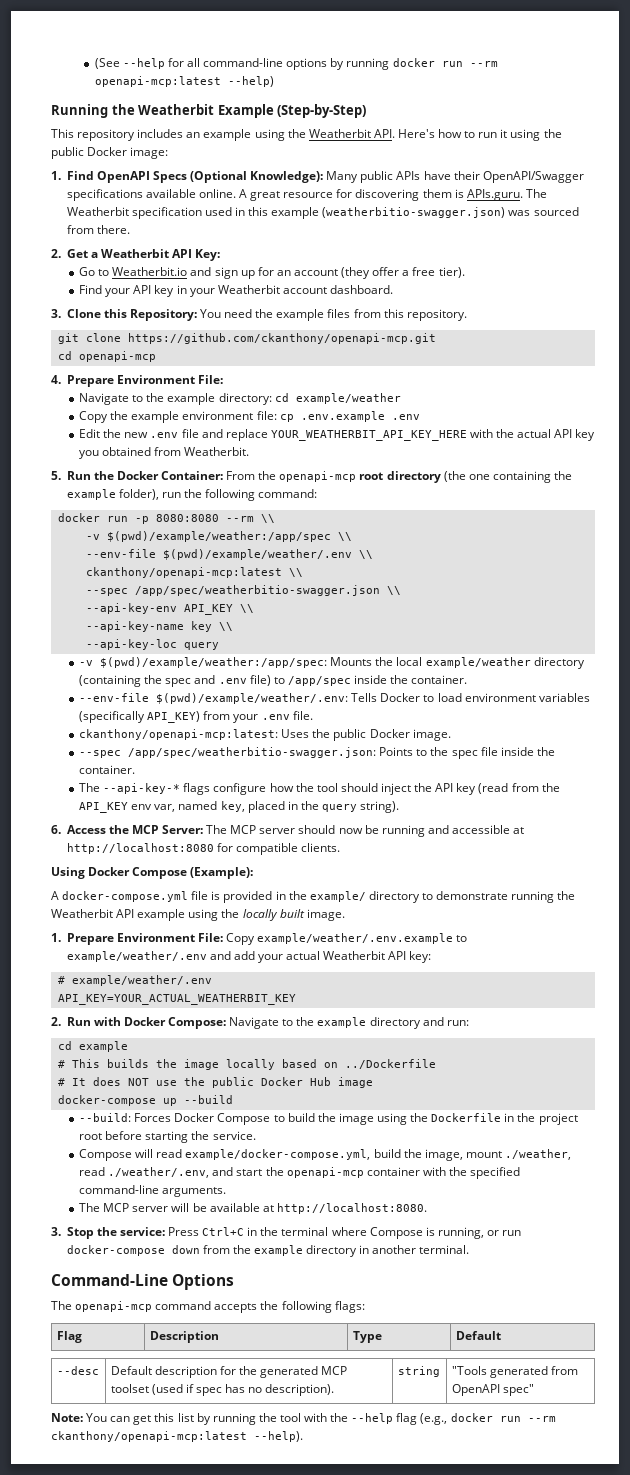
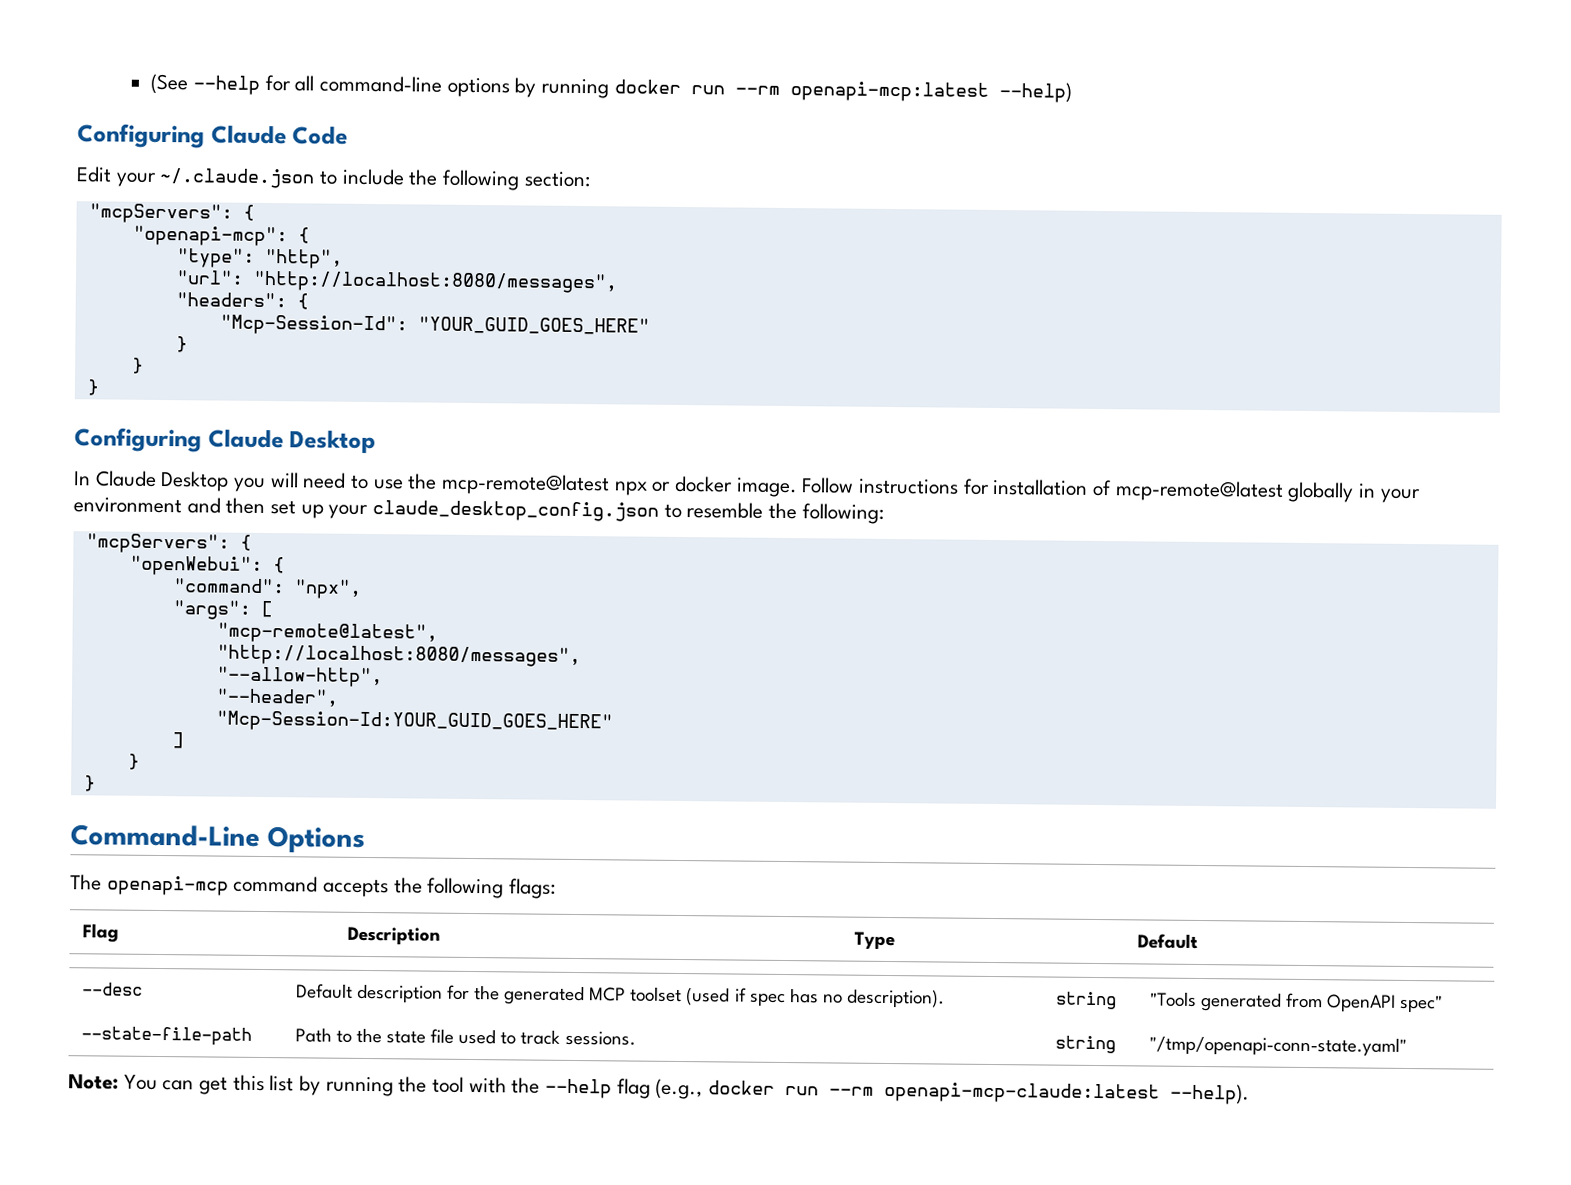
- Running the Weatherbit Example (Step-by-Step)
- This repository includes an example using the Weatherbit API. Here's how to run it using the public Docker image:
- 1. Find OpenAPI Specs (Optional Knowledge): Many public APIs have their OpenAPI/Swagger specifications available online. A great resource for discovering them is APIs.guru. The Weatherbit specification used in this example (weatherbitio-swagger.json) was sourced from there.
- 2. Get a Weatherbit API Key:
- Go to Weatherbit.io and sign up for an account (they offer a free tier).
- Find your API key in your Weatherbit account dashboard.
- 3. Clone this Repository: You need the example files from this repository.
- git clone https://github.com/ckanthony/openapi-mcp.git
- cd openapi-mcp
- 4. Prepare Environment File:
- Navigate to the example directory: cd example/weather
- Copy the example environment file: cp .env.example .env
- Edit the new .env file and replace YOUR_WEATHERBIT_API_KEY_HERE with the actual API key you obtained from Weatherbit.
- 5. Run the Docker Container: From the openapi-mcp root directory (the one containing the example folder), run the following command:
- docker run -p 8080:8080 --rm \\
- -v $(pwd)/example/weather:/app/spec \\
- --env-file $(pwd)/example/weather/.env \\
- ckanthony/openapi-mcp:latest \\
- --spec /app/spec/weatherbitio-swagger.json \\
- --api-key-env API_KEY \\
- --api-key-name key \\
- --api-key-loc query
- -v $(pwd)/example/weather:/app/spec: Mounts the local example/weather directory (containing the spec and .env file) to /app/spec inside the container.
- --env-file $(pwd)/example/weather/.env: Tells Docker to load environment variables (specifically API_KEY) from your .env file.
- ckanthony/openapi-mcp:latest: Uses the public Docker image.
- --spec /app/spec/weatherbitio-swagger.json: Points to the spec file inside the container.
- The --api-key-* flags configure how the tool should inject the API key (read from the API_KEY env var, named key, placed in the query string).
- 6. Access the MCP Server: The MCP server should now be running and accessible at http://localhost:8080 for compatible clients.
- Using Docker Compose (Example):
- A docker-compose.yml file is provided in the example/ directory to demonstrate running the Weatherbit API example using the locally built image.
- 1. Prepare Environment File: Copy example/weather/.env.example to example/weather/.env and add your actual Weatherbit API key:
- # example/weather/.env
- API_KEY=YOUR_ACTUAL_WEATHERBIT_KEY
- 2. Run with Docker Compose: Navigate to the example directory and run:
- cd example
- # This builds the image locally based on ../Dockerfile
- # It does NOT use the public Docker Hub image
- docker-compose up --build
- --build: Forces Docker Compose to build the image using the Dockerfile in the project root before starting the service.
- Compose will read example/docker-compose.yml, build the image, mount ./weather, read ./weather/.env, and start the openapi-mcp container with the specified command-line arguments.
- The MCP server will be available at http://localhost:8080.
- 3. Stop the service: Press Ctrl+C in the terminal where Compose is running, or run docker-compose down from the example directory in another terminal.
+ Configuring Claude Code
+ Edit your ~/.claude.json to include the following section:
+ "mcpServers": {
+ "openapi-mcp": {
+ "type": "http",
+ "url": "http://localhost:8080/messages",
+ "headers": {
+ "Mcp-Session-Id": "YOUR_GUID_GOES_HERE"
+ }
+ }
+ }
+ Configuring Claude Desktop
+ In Claude Desktop you will need to use the mcp-remote@latest npx or docker image. Follow instructions for installation of mcp-remote@latest globally in your environment and then set up your claude_desktop_config.json to resemble the following:
+ "mcpServers": {
+ "openWebui": {
+ "command": "npx",
+ "args": [
+ "mcp-remote@latest",
+ "http://localhost:8080/messages",
+ "--allow-http",
+ "--header",
+ "Mcp-Session-Id:YOUR_GUID_GOES_HERE"
+ ]
+ }
+ }
+ --state-file-path | Path to the state file used to track sessions. | string | "/tmp/openapi-conn-state.yaml"
- Note: You can get this list by running the tool with the --help flag (e.g., docker run --rm ckanthony/openapi-mcp:latest --help).
+ Note: You can get this list by running the tool with the --help flag (e.g., docker run --rm openapi-mcp-claude:latest --help).

